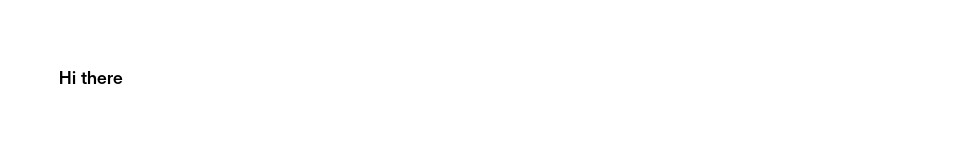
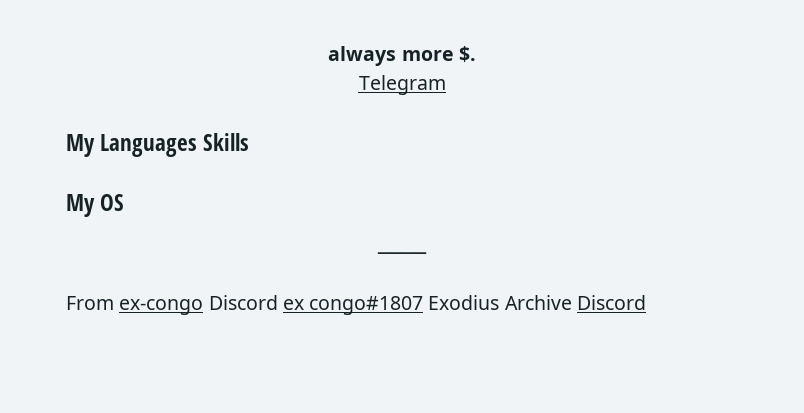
- Hi there
+ always more $.
+ Telegram
+ My Languages Skills
+ My OS
+ ────
+ From ex-congo Discord ex congo#1807 Exodius Archive Discord

